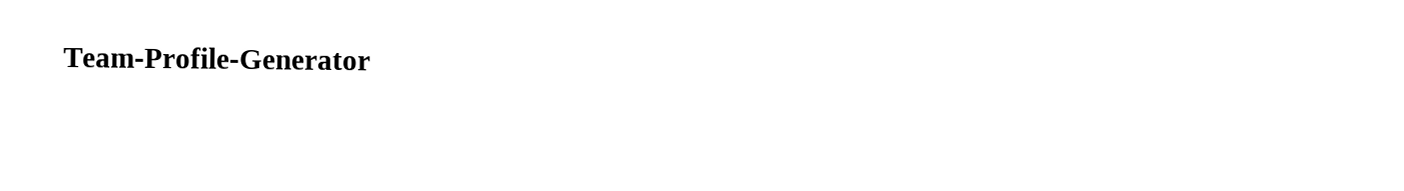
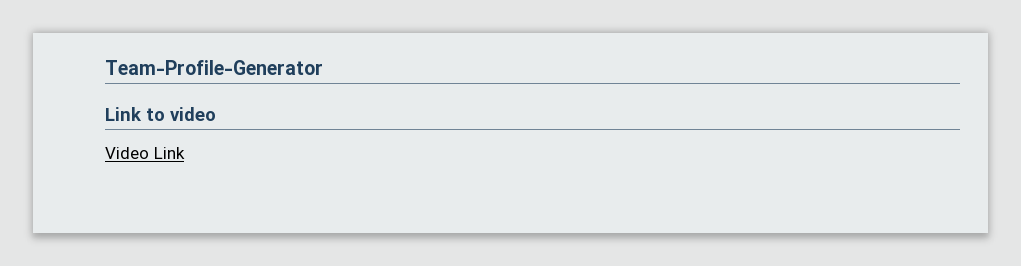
+ Link to video
+ Video Link

